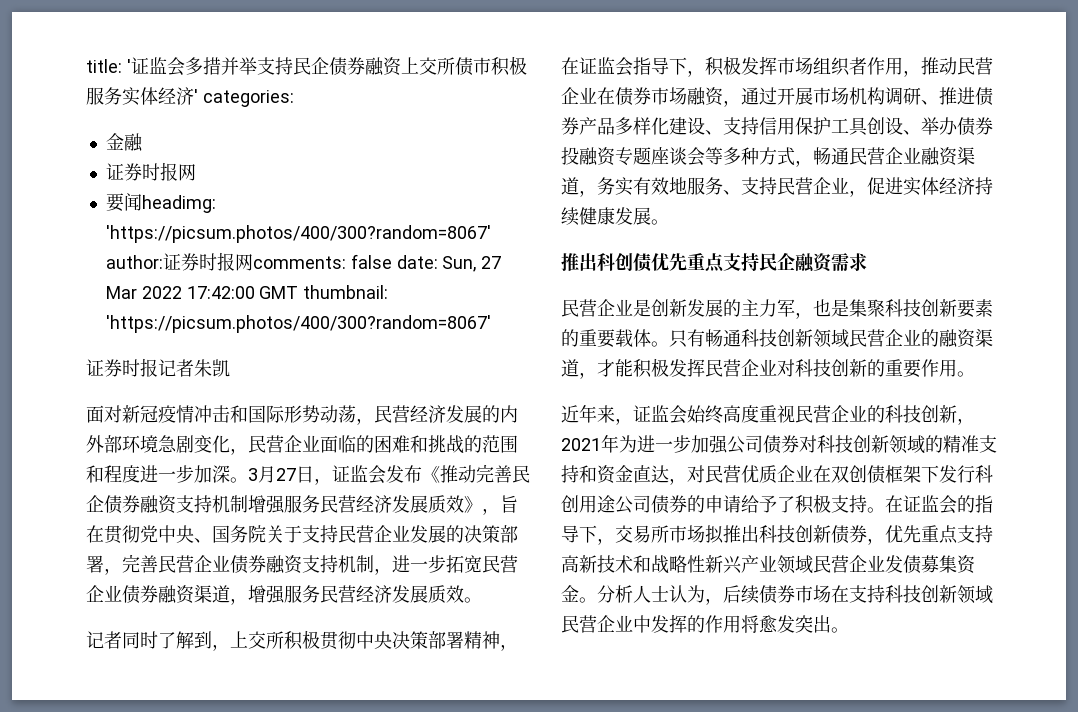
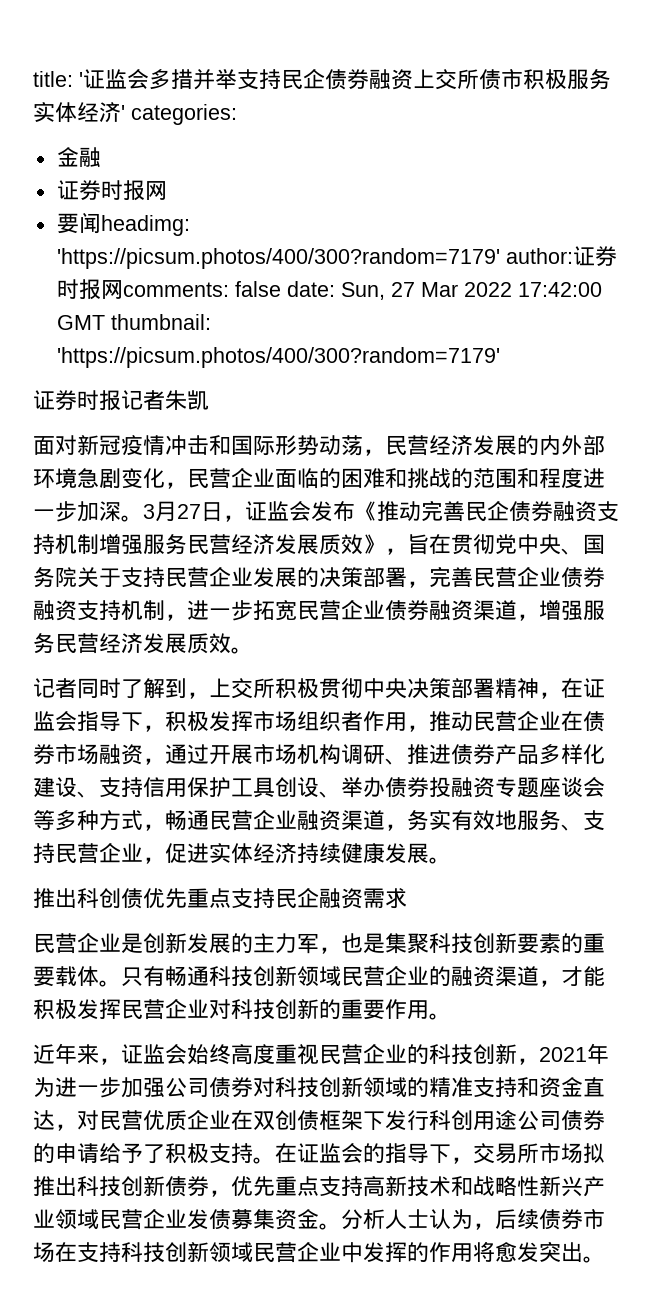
- 要闻headimg: 'https://picsum.photos/400/300?random=8067' author:证券时报网comments: false date: Sun, 27 Mar 2022 17:42:00 GMT thumbnail: 'https://picsum.photos/400/300?random=8067'
+ 要闻headimg: 'https://picsum.photos/400/300?random=7179' author:证券时报网comments: false date: Sun, 27 Mar 2022 17:42:00 GMT thumbnail: 'https://picsum.photos/400/300?random=7179'

